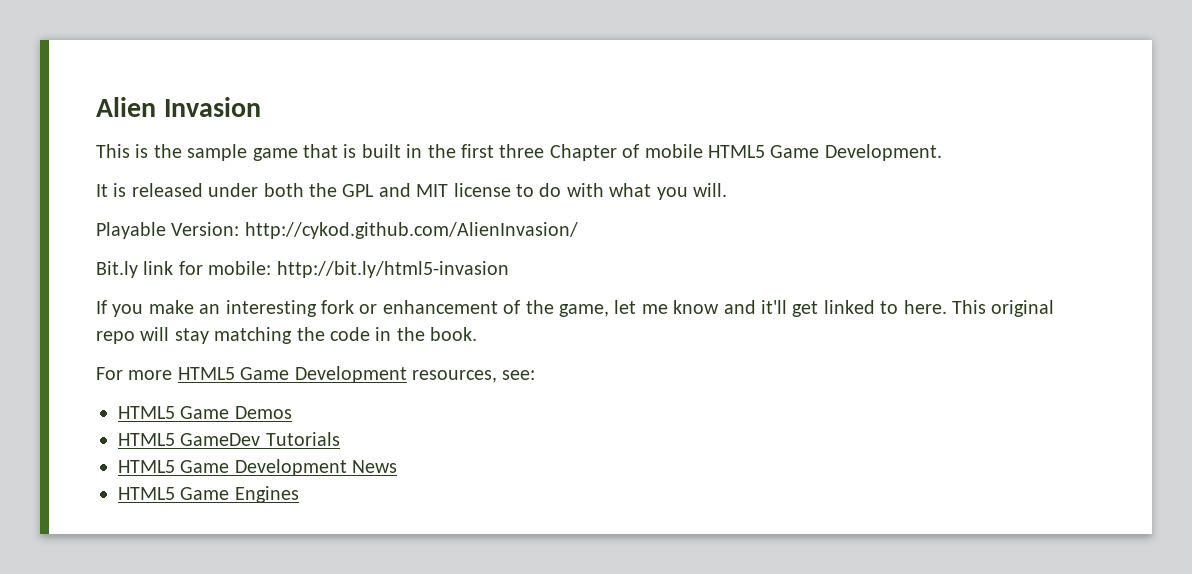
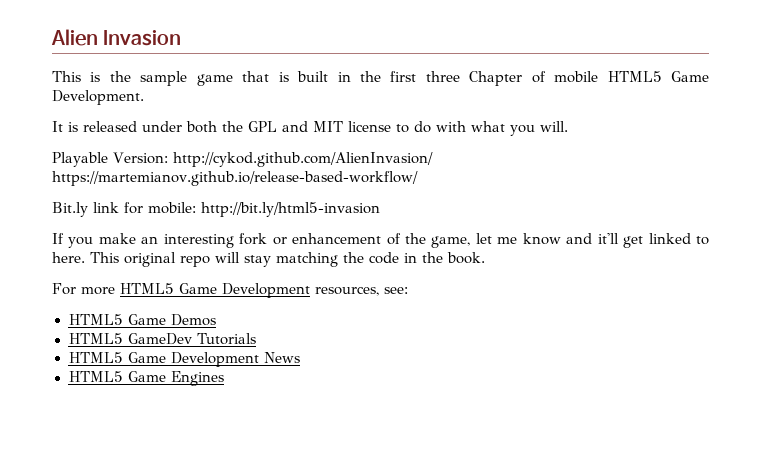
- Playable Version: http://cykod.github.com/AlienInvasion/
+ Playable Version: http://cykod.github.com/AlienInvasion/ https://martemianov.github.io/release-based-workflow/

